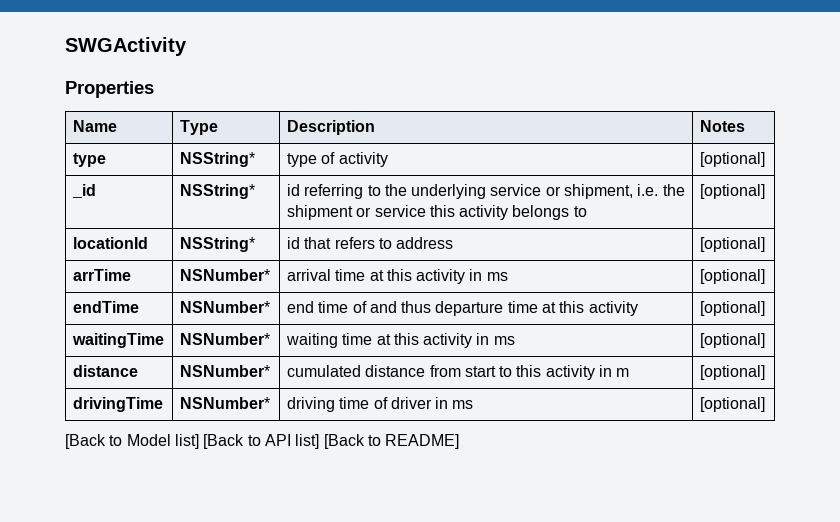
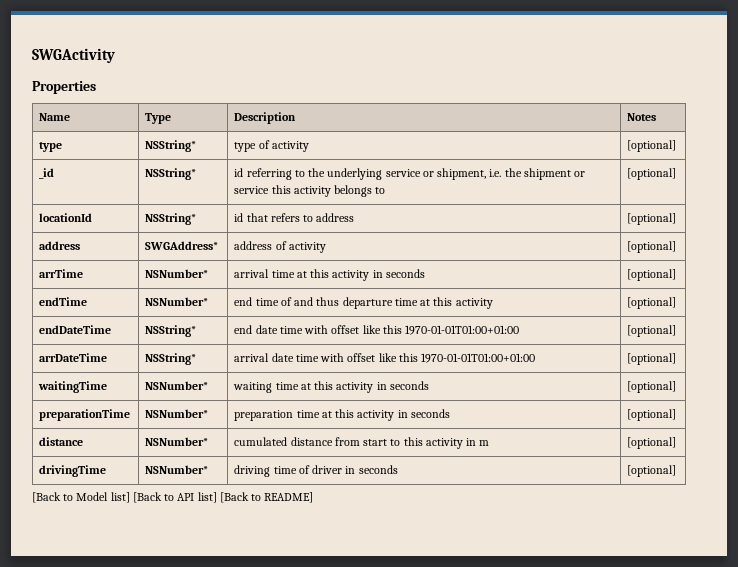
+ address | SWGAddress* | address of activity | [optional]
- arrTime | NSNumber* | arrival time at this activity in ms | [optional]
+ arrTime | NSNumber* | arrival time at this activity in seconds | [optional]
+ endDateTime | NSString* | end date time with offset like this 1970-01-01T01:00+01:00 | [optional]
+ arrDateTime | NSString* | arrival date time with offset like this 1970-01-01T01:00+01:00 | [optional]
- waitingTime | NSNumber* | waiting time at this activity in ms | [optional]
+ waitingTime | NSNumber* | waiting time at this activity in seconds | [optional]
+ preparationTime | NSNumber* | preparation time at this activity in seconds | [optional]
- drivingTime | NSNumber* | driving time of driver in ms | [optional]
+ drivingTime | NSNumber* | driving time of driver in seconds | [optional]

